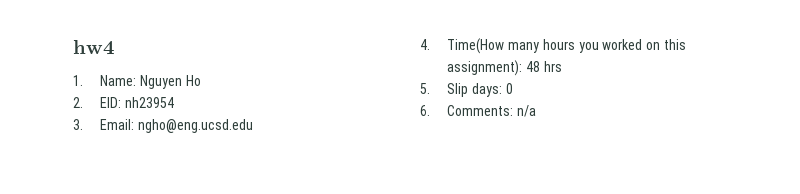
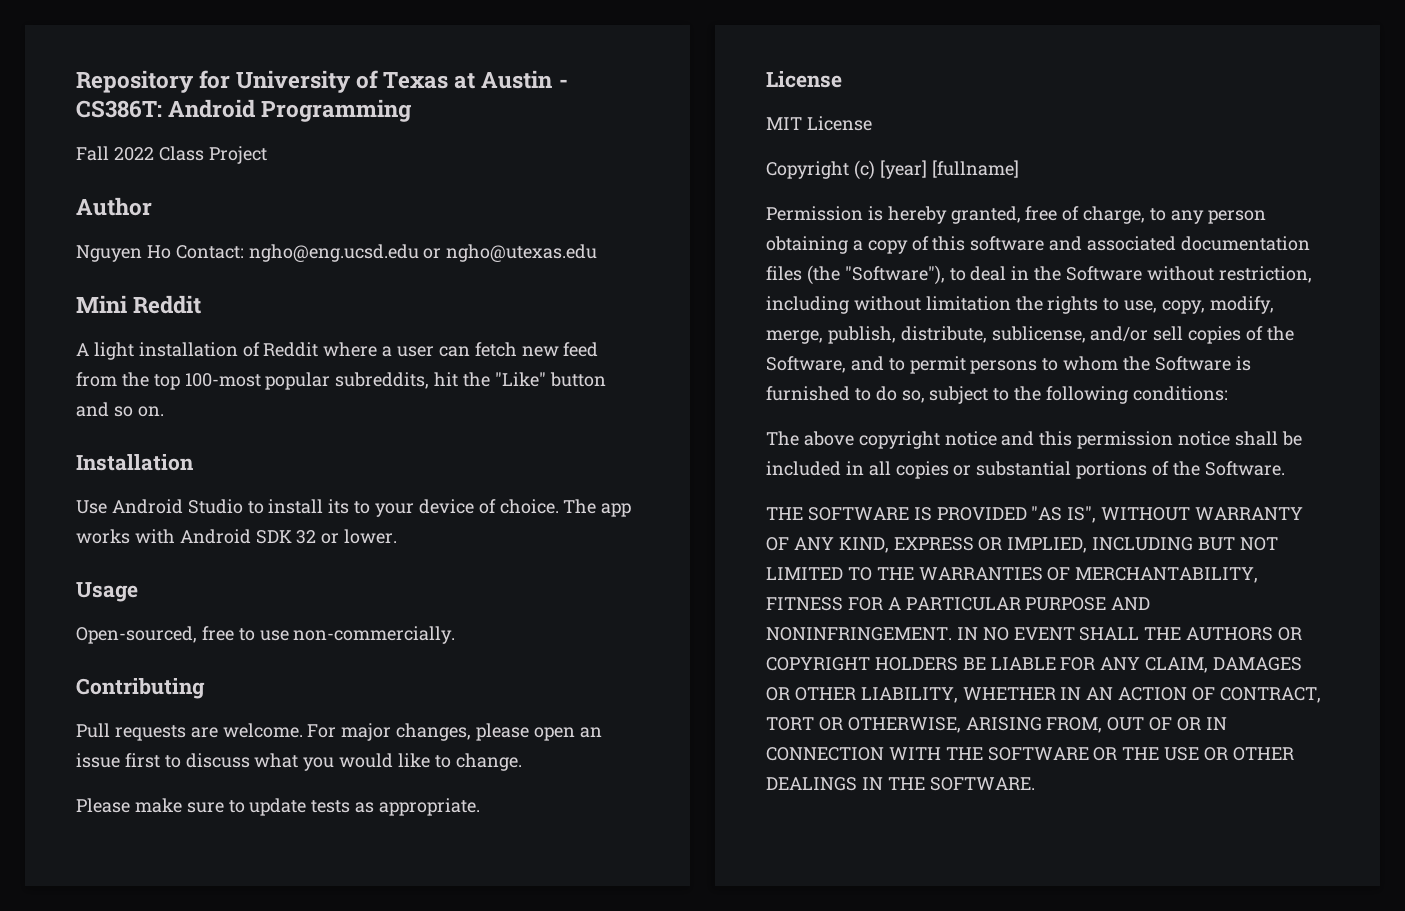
- hw4
- 1. Name: Nguyen Ho
- 2. EID: nh23954
- 3. Email: ngho@eng.ucsd.edu
- 4. Time(How many hours you worked on this assignment): 48 hrs
- 5. Slip days: 0
- 6. Comments: n/a
+ Repository for University of Texas at Austin - CS386T: Android Programming
+ Fall 2022 Class Project
+ Author
+ Nguyen Ho Contact: ngho@eng.ucsd.edu or ngho@utexas.edu
+ Mini Reddit
+ A light installation of Reddit where a user can fetch new feed from the top 100-most popular subreddits, hit the "Like" button and so on.
+ Installation
+ Use Android Studio to install its to your device of choice. The app works with Android SDK 32 or lower.
+ Usage
+ Open-sourced, free to use non-commercially.
+ Contributing
+ Pull requests are welcome. For major changes, please open an issue first to discuss what you would like to change.
+ Please make sure to update tests as appropriate.
+ License
+ MIT License
+ Copyright (c) [year] [fullname]
+ Permission is hereby granted, free of charge, to any person obtaining a copy of this software and associated documentation files (the "Software"), to deal in the Software without restriction, including without limitation the rights to use, copy, modify, merge, publish, distribute, sublicense, and/or sell copies of the Software, and to permit persons to whom the Software is furnished to do so, subject to the following conditions:
+ The above copyright notice and this permission notice shall be included in all copies or substantial portions of the Software.
+ THE SOFTWARE IS PROVIDED "AS IS", WITHOUT WARRANTY OF ANY KIND, EXPRESS OR IMPLIED, INCLUDING BUT NOT LIMITED TO THE WARRANTIES OF MERCHANTABILITY, FITNESS FOR A PARTICULAR PURPOSE AND NONINFRINGEMENT. IN NO EVENT SHALL THE AUTHORS OR COPYRIGHT HOLDERS BE LIABLE FOR ANY CLAIM, DAMAGES OR OTHER LIABILITY, WHETHER IN AN ACTION OF CONTRACT, TORT OR OTHERWISE, ARISING FROM, OUT OF OR IN CONNECTION WITH THE SOFTWARE OR THE USE OR OTHER DEALINGS IN THE SOFTWARE.

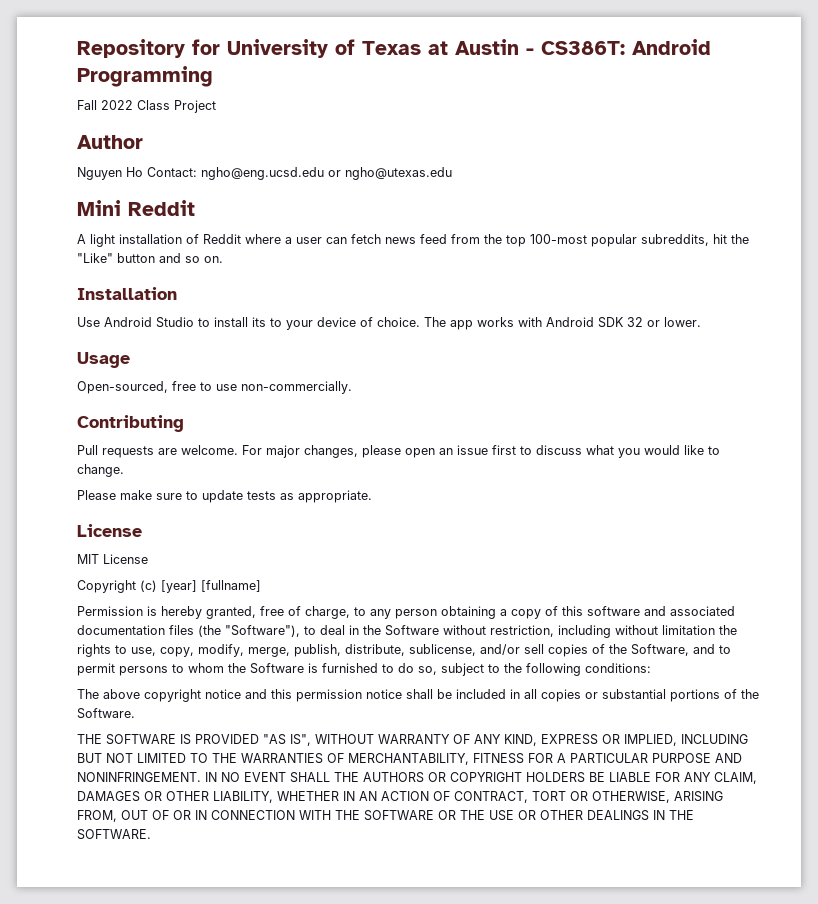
- A light installation of Reddit where a user can fetch new feed from the top 100-most popular subreddits, hit the "Like" button and so on.
+ A light installation of Reddit where a user can fetch news feed from the top 100-most popular subreddits, hit the "Like" button and so on.

